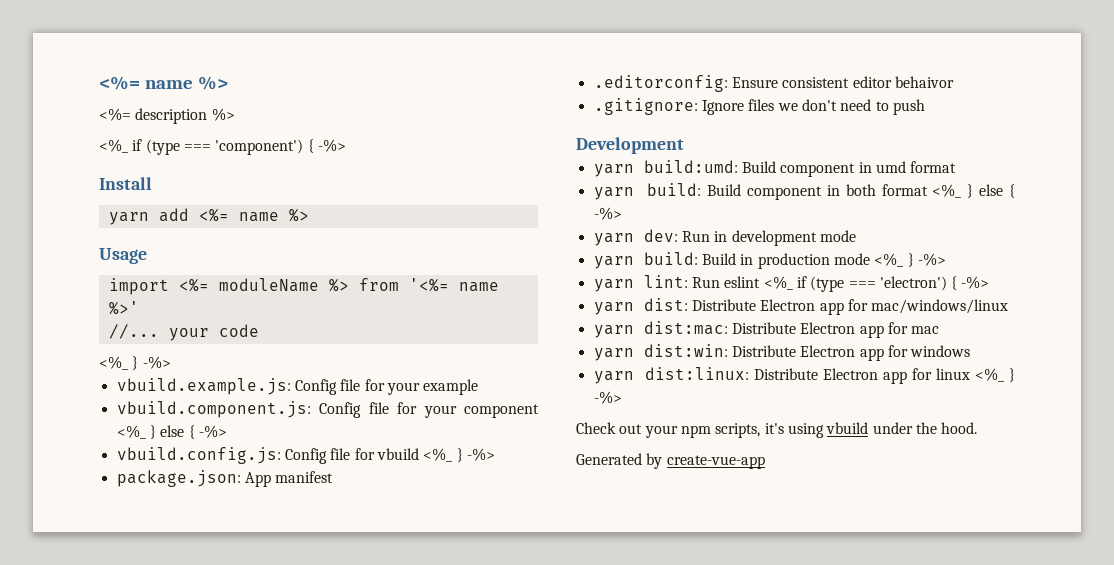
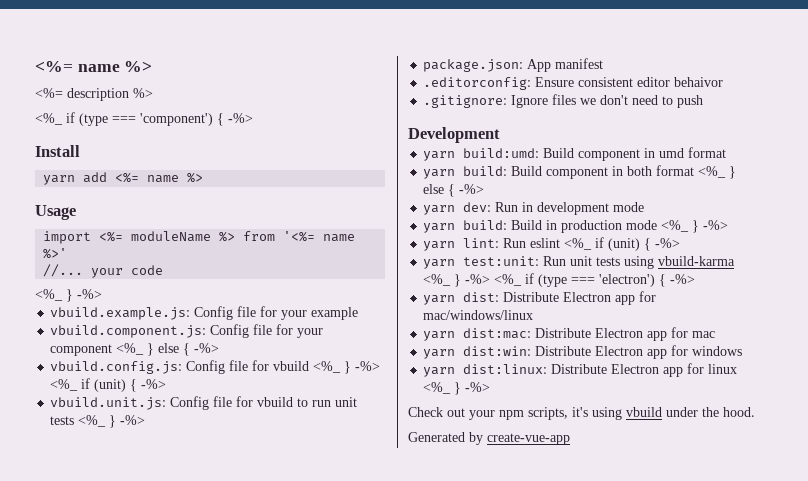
- vbuild.config.js: Config file for vbuild <%_ } -%>
+ vbuild.config.js: Config file for vbuild <%_ } -%> <%_ if (unit) { -%>
+ vbuild.unit.js: Config file for vbuild to run unit tests <%_ } -%>
- yarn lint: Run eslint <%_ if (type === 'electron') { -%>
+ yarn lint: Run eslint <%_ if (unit) { -%>
+ yarn test:unit: Run unit tests using vbuild-karma <%_ } -%> <%_ if (type === 'electron') { -%>

